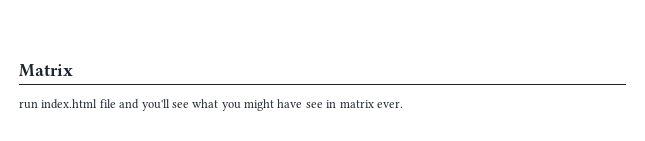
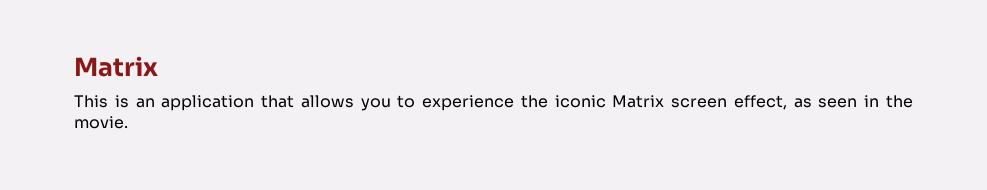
- run index.html file and you'll see what you might have see in matrix ever.
+ This is an application that allows you to experience the iconic Matrix screen effect, as seen in the movie.

